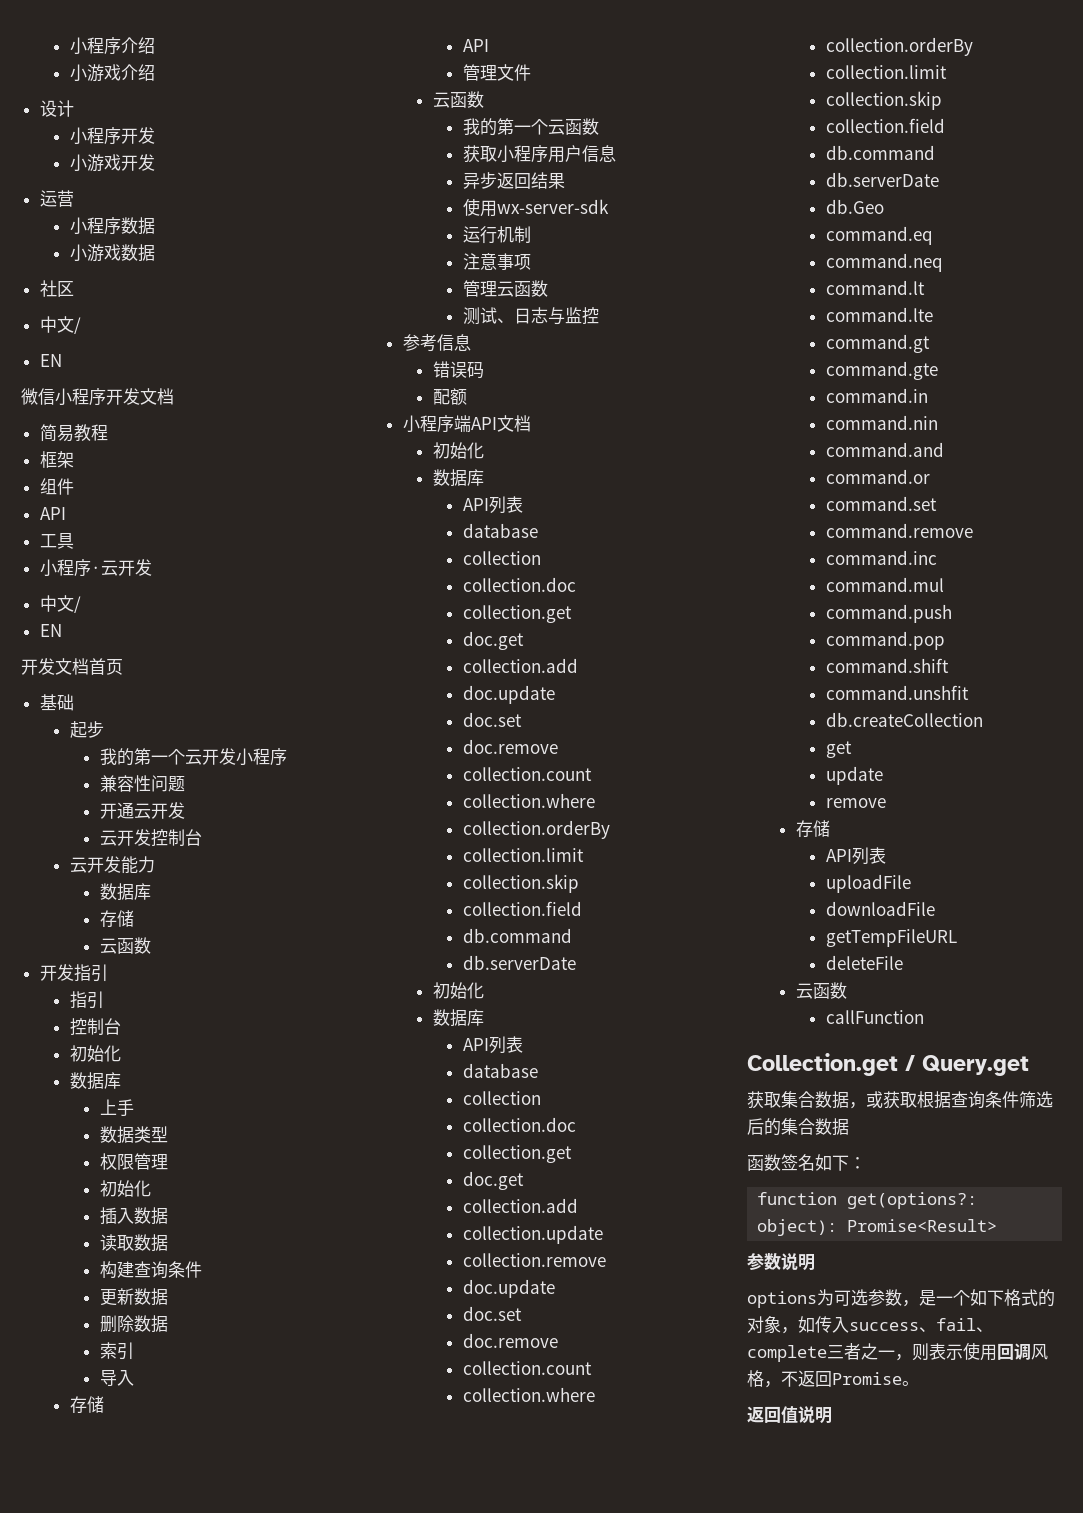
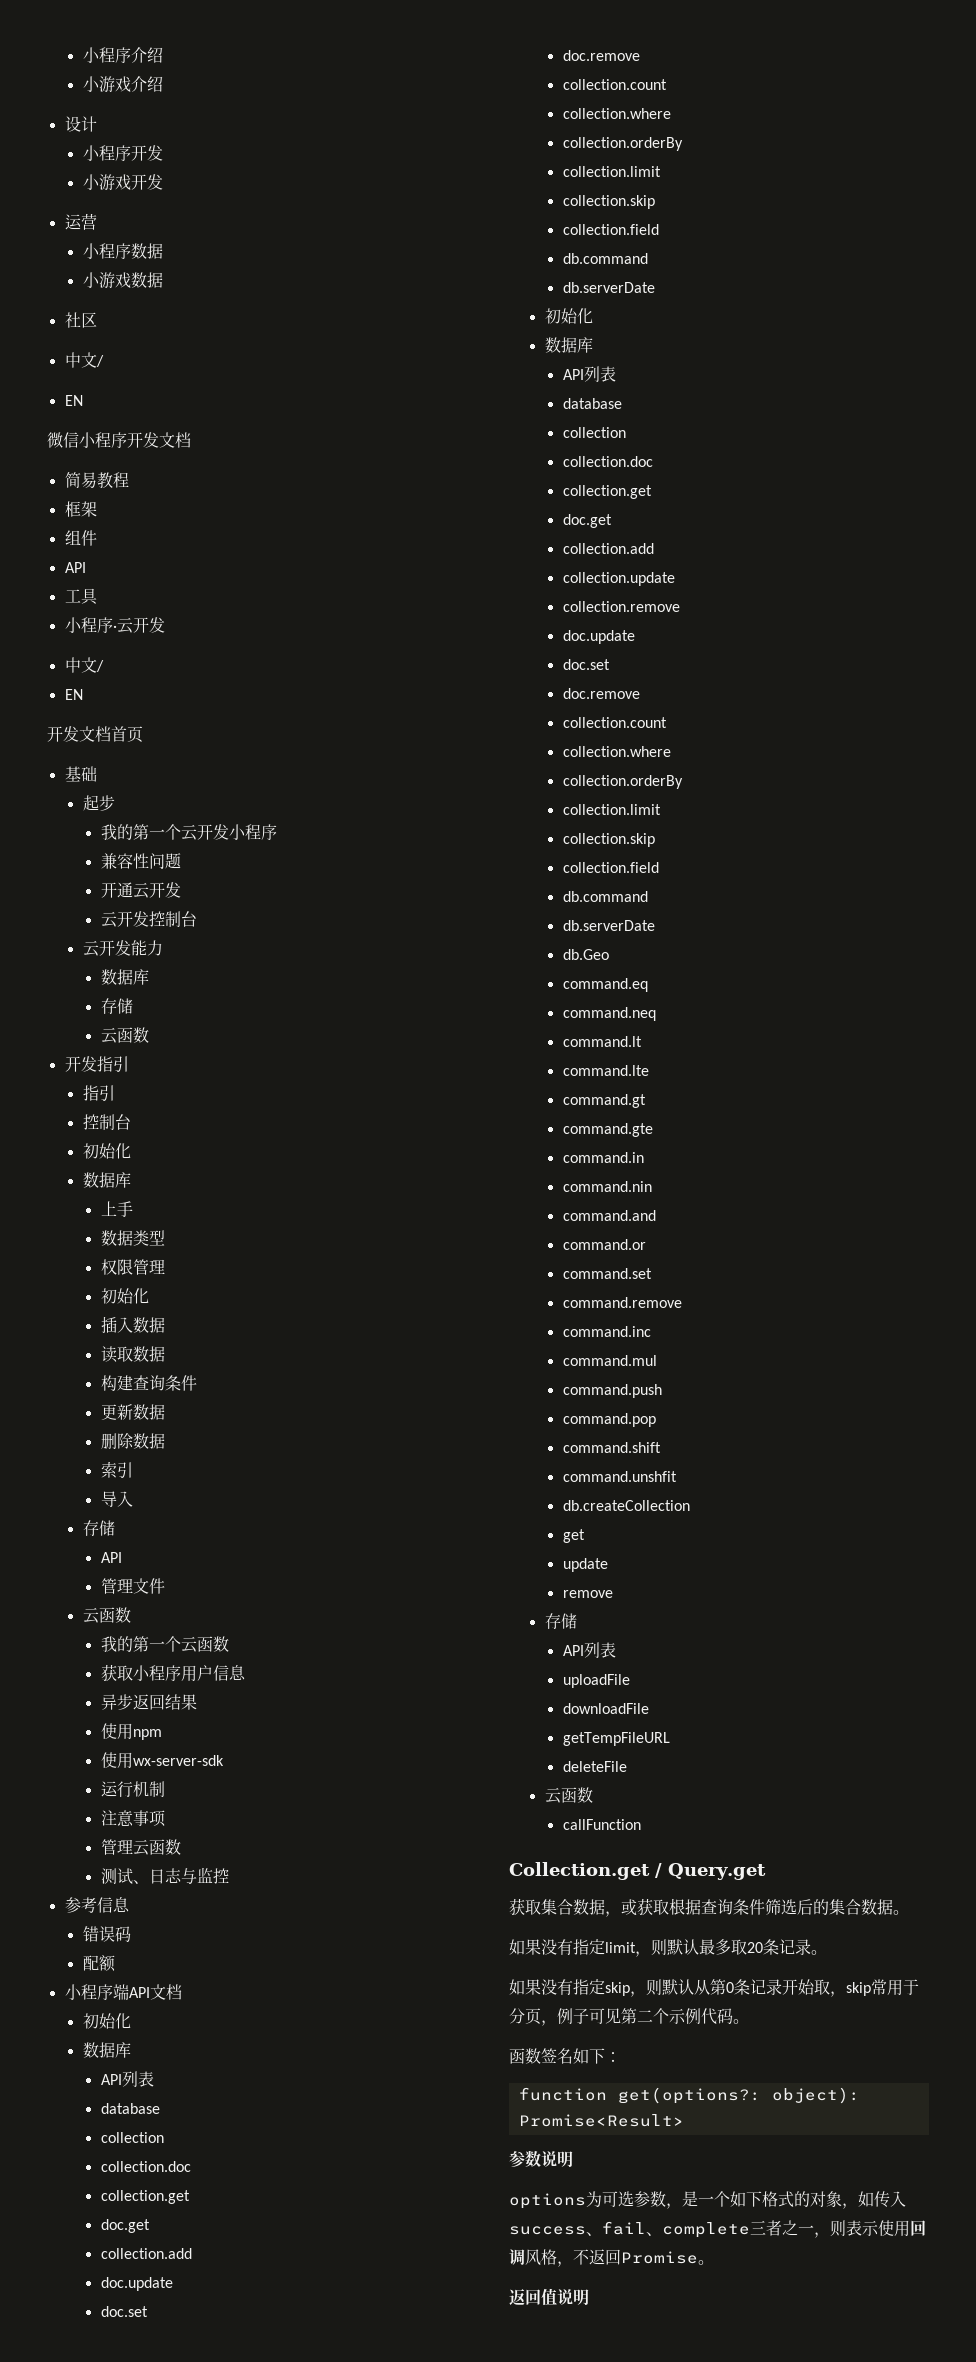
+ 使用npm
- 获取集合数据，或获取根据查询条件筛选后的集合数据
+ 获取集合数据，或获取根据查询条件筛选后的集合数据。
+ 如果没有指定limit，则默认最多取20条记录。
+ 如果没有指定skip，则默认从第0条记录开始取，skip常用于分页，例子可见第二个示例代码。

